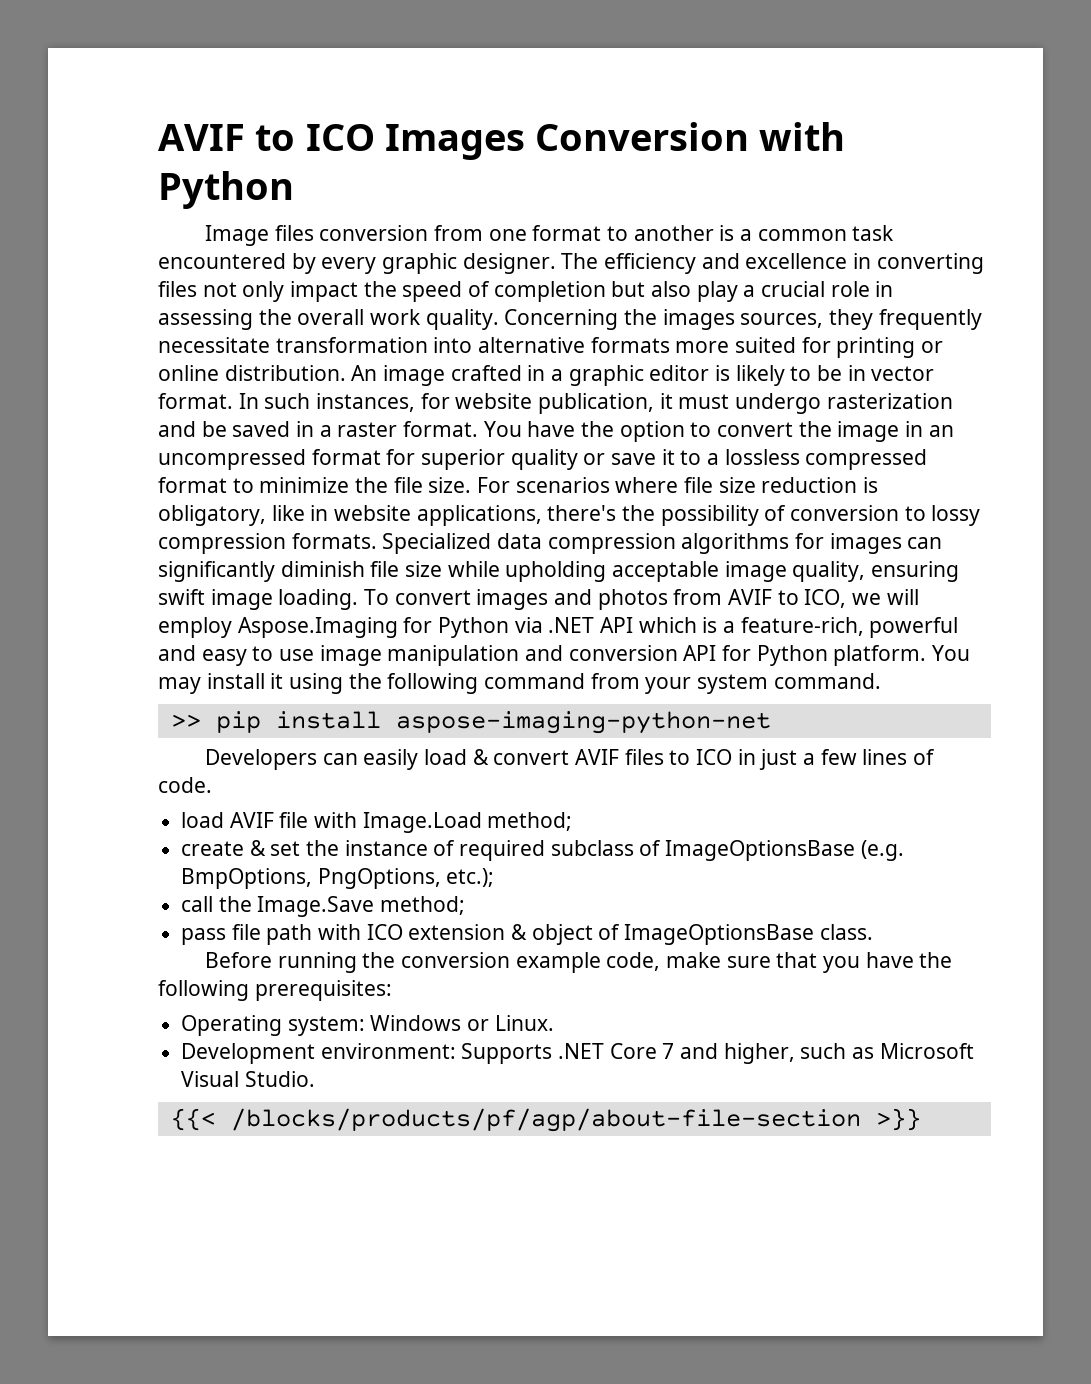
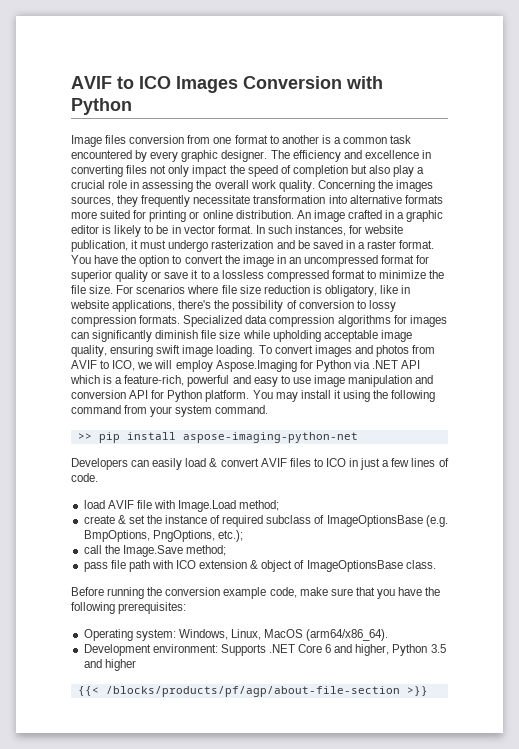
- Operating system: Windows or Linux.
+ Operating system: Windows, Linux, MacOS (arm64/x86_64).
- Development environment: Supports .NET Core 7 and higher, such as Microsoft Visual Studio.
+ Development environment: Supports .NET Core 6 and higher, Python 3.5 and higher

